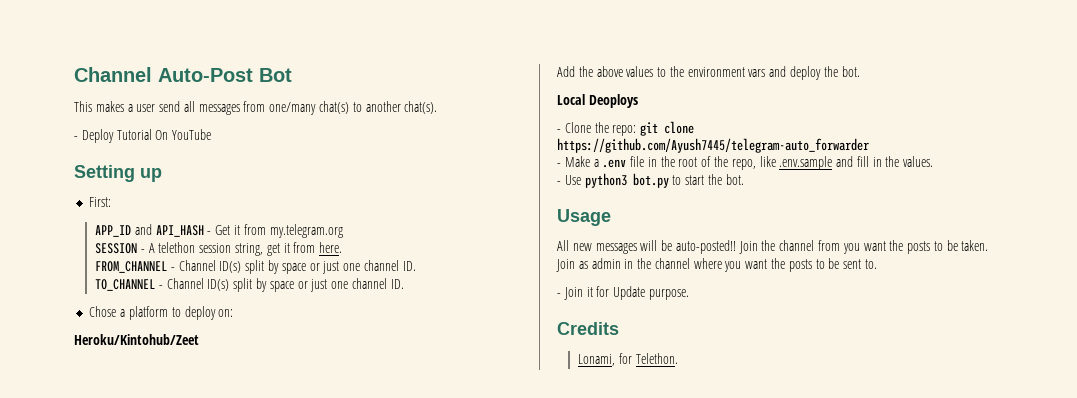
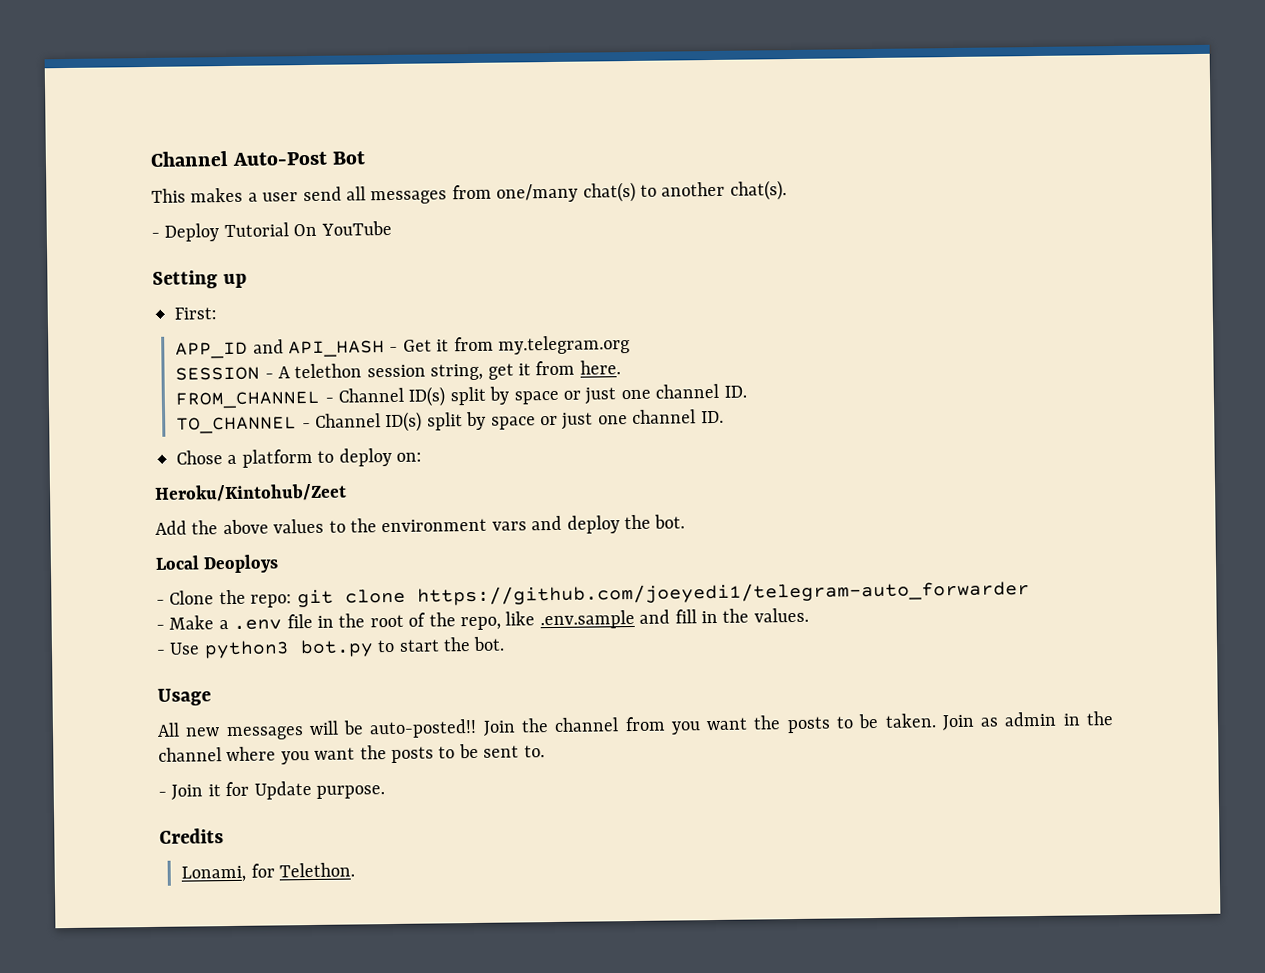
- - Clone the repo: git clone https://github.com/Ayush7445/telegram-auto_forwarder
+ - Clone the repo: git clone https://github.com/joeyedi1/telegram-auto_forwarder

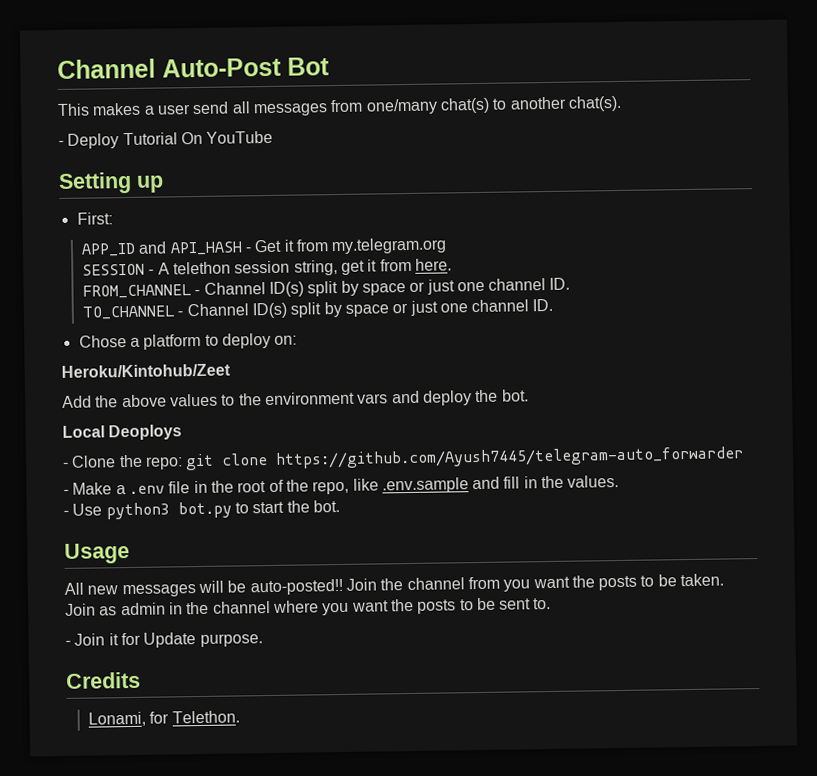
- - Clone the repo: git clone https://github.com/joeyedi1/telegram-auto_forwarder
+ - Clone the repo: git clone https://github.com/Ayush7445/telegram-auto_forwarder

